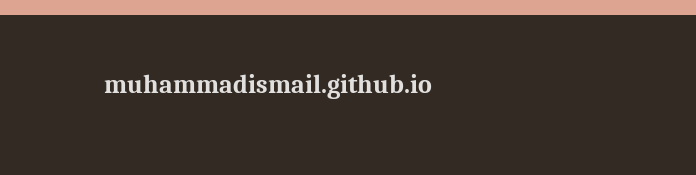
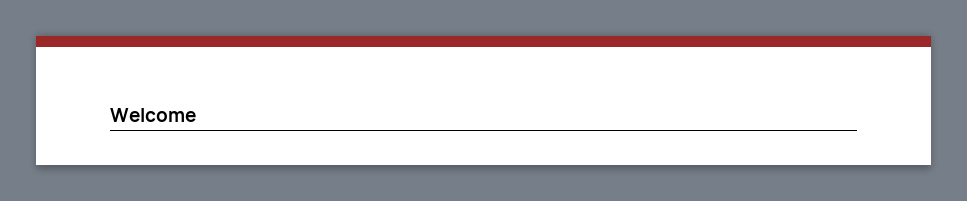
- muhammadismail.github.io
+ Welcome

